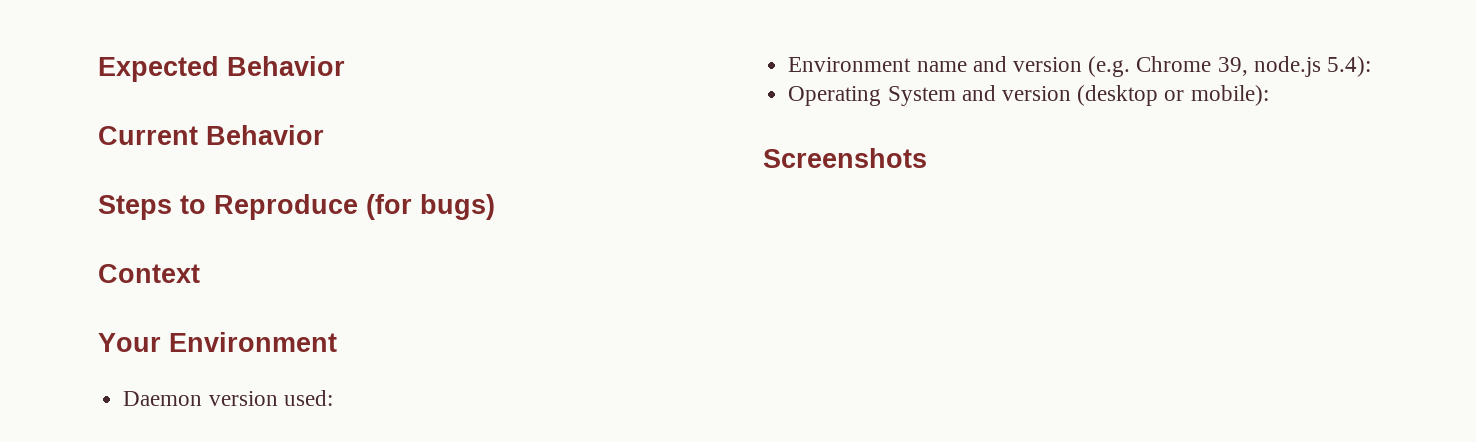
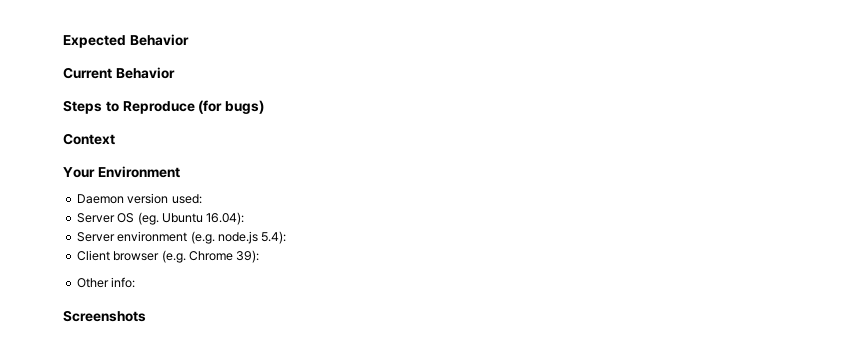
- Environment name and version (e.g. Chrome 39, node.js 5.4):
- Operating System and version (desktop or mobile):
+ Server OS (eg. Ubuntu 16.04):
+ Server environment (e.g. node.js 5.4):
+ Client browser (e.g. Chrome 39):
+ Other info:

